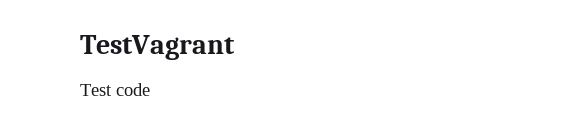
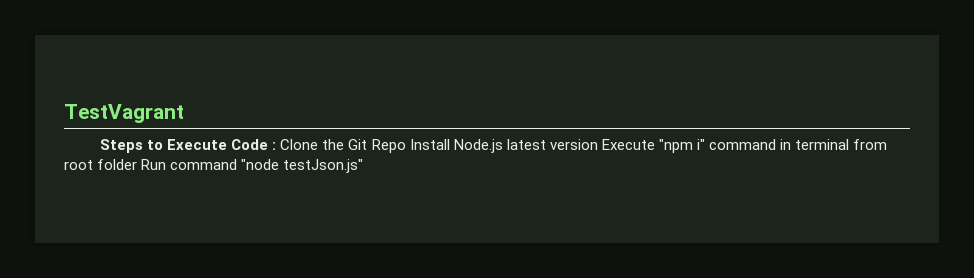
- Test code
+ Steps to Execute Code : Clone the Git Repo Install Node.js latest version Execute "npm i" command in terminal from root folder Run command "node testJson.js"

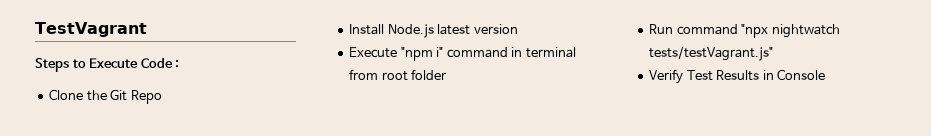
- Steps to Execute Code : Clone the Git Repo Install Node.js latest version Execute "npm i" command in terminal from root folder Run command "node testJson.js"
+ Steps to Execute Code :
+ Clone the Git Repo
+ Install Node.js latest version
+ Execute "npm i" command in terminal from root folder
+ Run command "npx nightwatch tests/testVagrant.js"
+ Verify Test Results in Console

